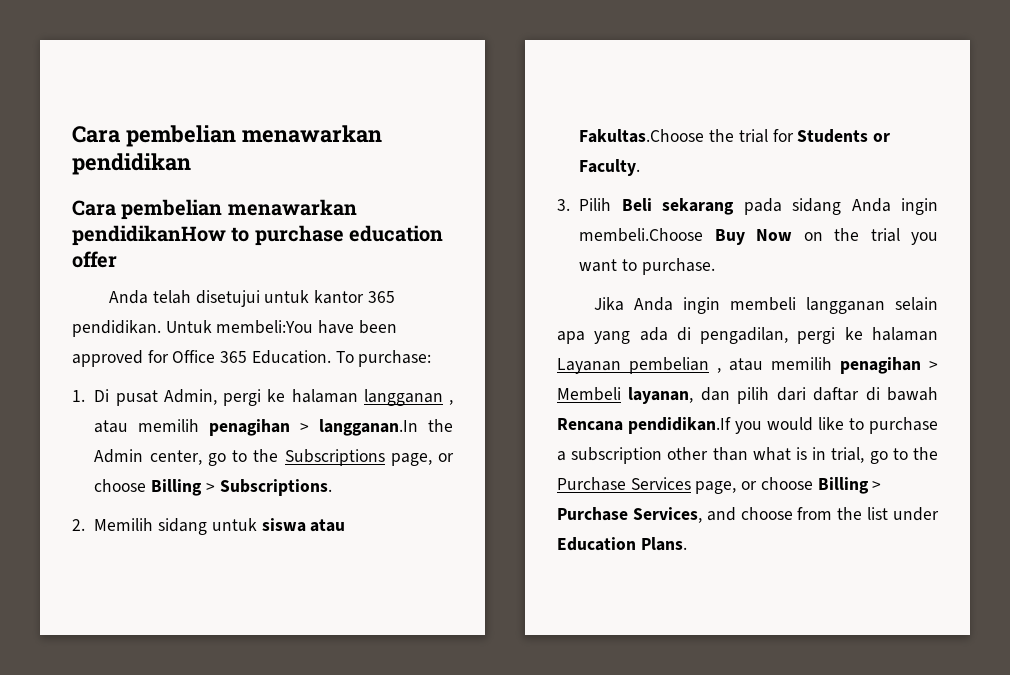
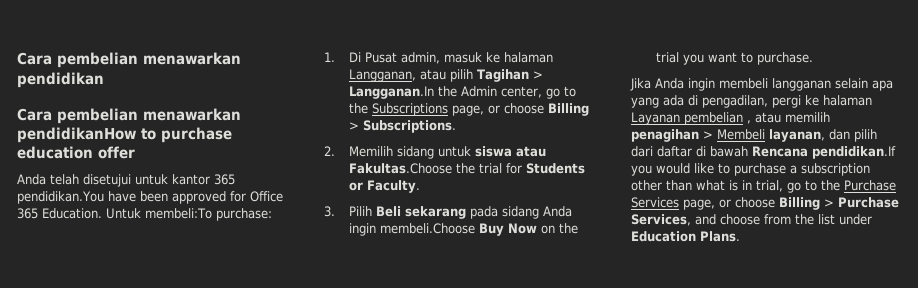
- Anda telah disetujui untuk kantor 365 pendidikan. Untuk membeli:You have been approved for Office 365 Education.
+ Anda telah disetujui untuk kantor 365 pendidikan.You have been approved for Office 365 Education.
- To purchase:
+ Untuk membeli:To purchase:
- 1. Di pusat Admin, pergi ke halaman langganan , atau memilih penagihan > langganan.In the Admin center, go to the Subscriptions page, or choose Billing > Subscriptions.
+ 1. Di Pusat admin, masuk ke halaman Langganan, atau pilih Tagihan > Langganan.In the Admin center, go to the Subscriptions page, or choose Billing > Subscriptions.

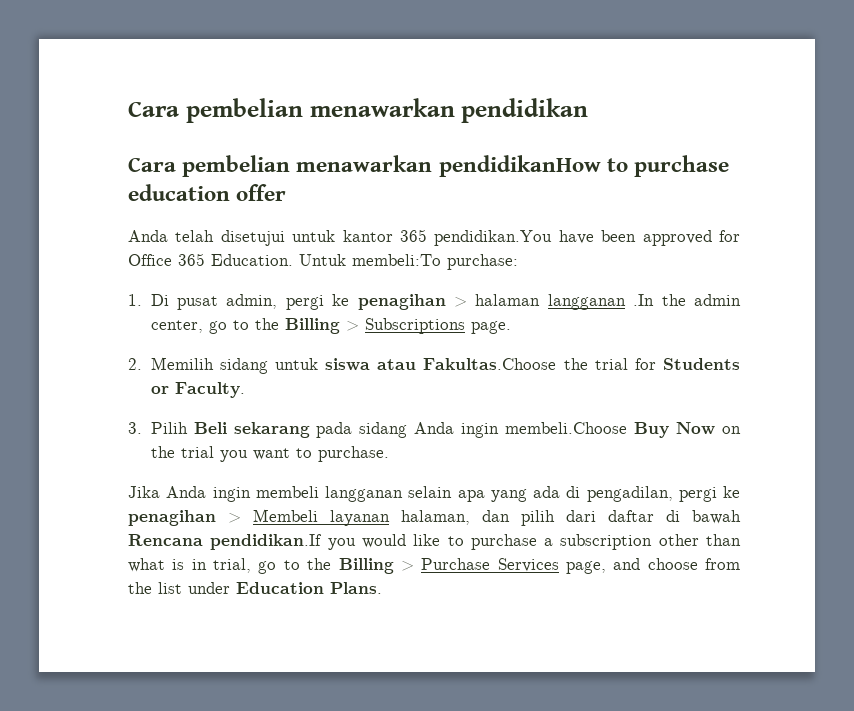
- 1. Di Pusat admin, masuk ke halaman Langganan, atau pilih Tagihan > Langganan.In the Admin center, go to the Subscriptions page, or choose Billing > Subscriptions.
+ 1. Di pusat admin, pergi ke penagihan > halaman langganan .In the admin center, go to the Billing > Subscriptions page.
- Jika Anda ingin membeli langganan selain apa yang ada di pengadilan, pergi ke halaman Layanan pembelian , atau memilih penagihan > Membeli layanan, dan pilih dari daftar di bawah Rencana pendidikan.If you would like to purchase a subscription other than what is in trial, go to the Purchase Services page, or choose Billing > Purchase Services, and choose from the list under Education Plans.
+ Jika Anda ingin membeli langganan selain apa yang ada di pengadilan, pergi ke penagihan > Membeli layanan halaman, dan pilih dari daftar di bawah Rencana pendidikan.If you would like to purchase a subscription other than what is in trial, go to the Billing > Purchase Services page, and choose from the list under Education Plans.

